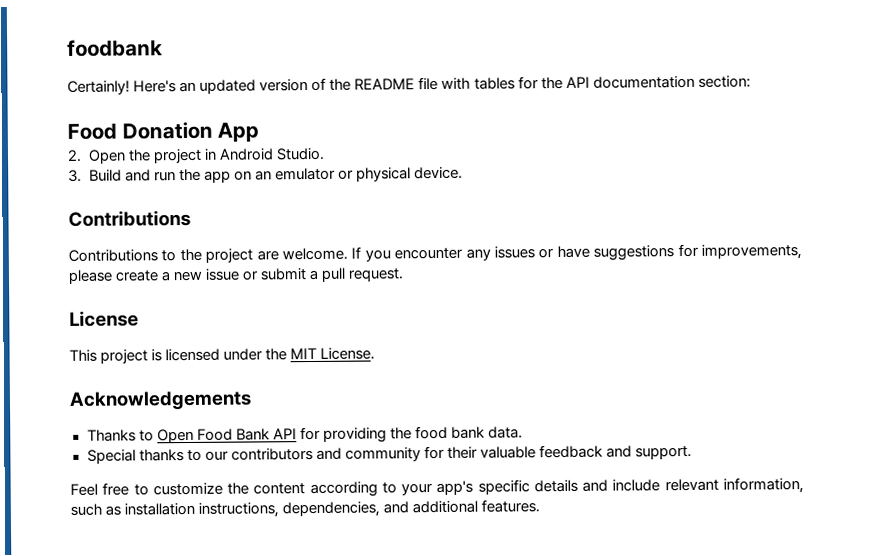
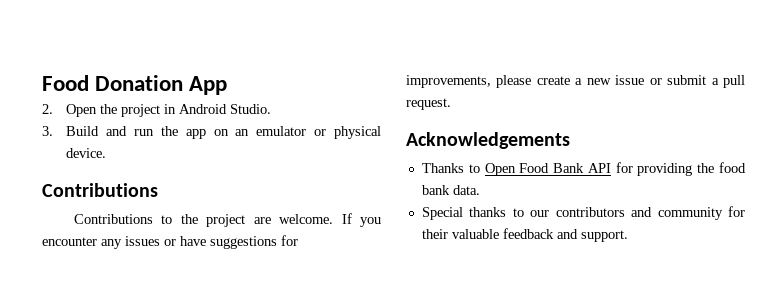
- foodbank
- Certainly! Here's an updated version of the README file with tables for the API documentation section:
- License
- This project is licensed under the MIT License.
- Feel free to customize the content according to your app's specific details and include relevant information, such as installation instructions, dependencies, and additional features.

